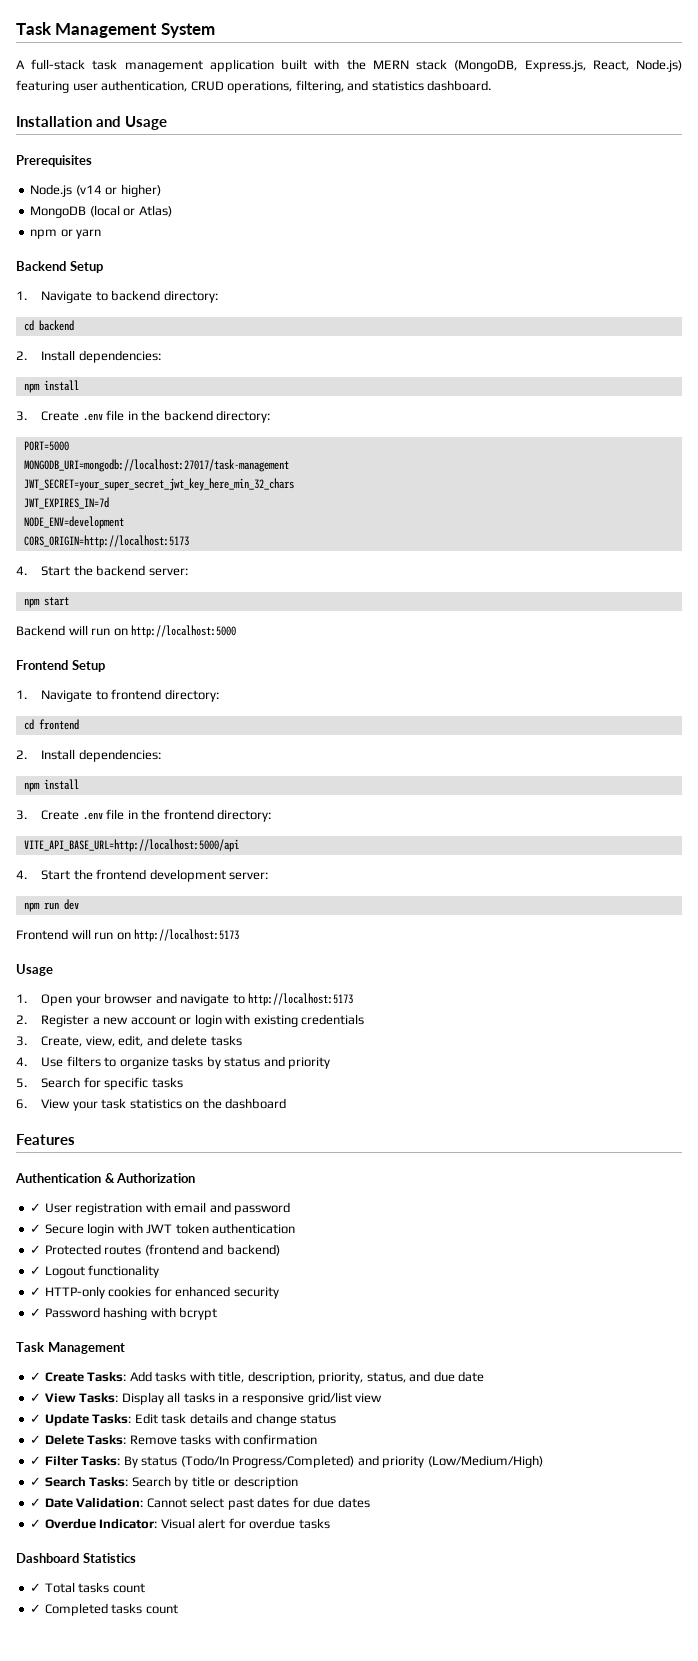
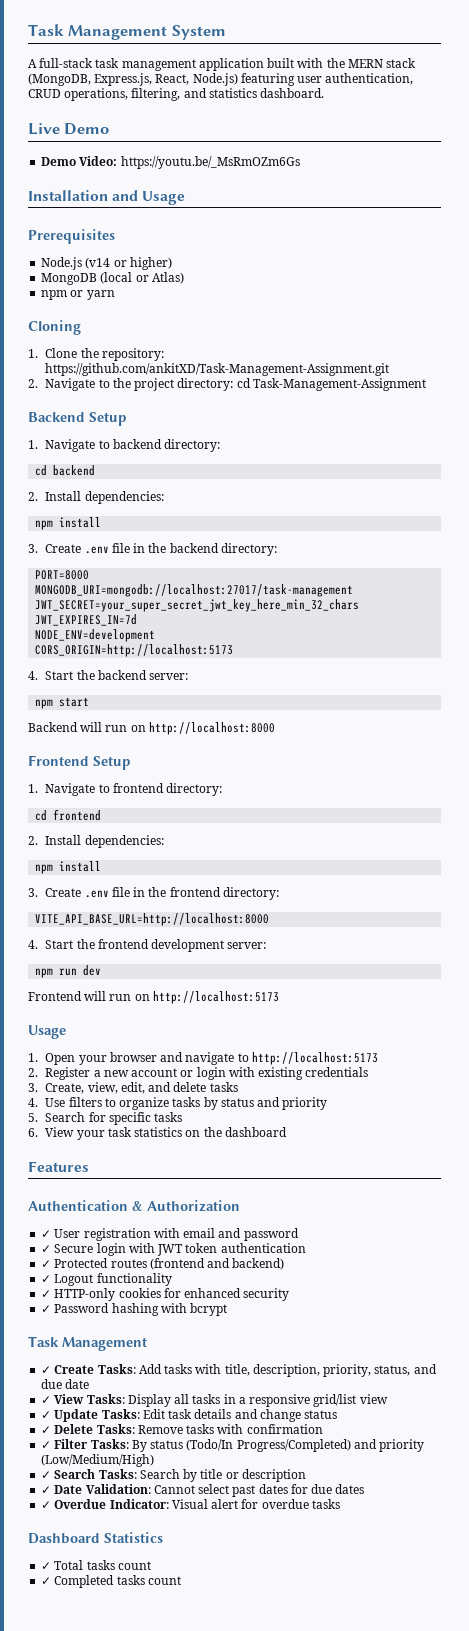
+ Live Demo
+ Demo Video: https://youtu.be/_MsRmOZm6Gs
+ Cloning
+ 1. Clone the repository: https://github.com/ankitXD/Task-Management-Assignment.git
+ 2. Navigate to the project directory: cd Task-Management-Assignment
- PORT=5000
+ PORT=8000
- Backend will run on http://localhost:5000
+ Backend will run on http://localhost:8000
- VITE_API_BASE_URL=http://localhost:5000/api
+ VITE_API_BASE_URL=http://localhost:8000

